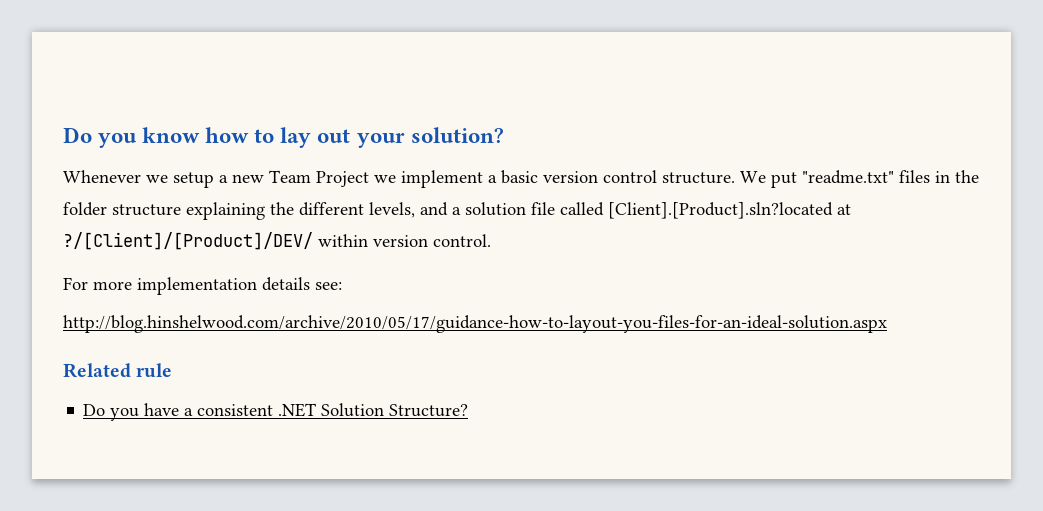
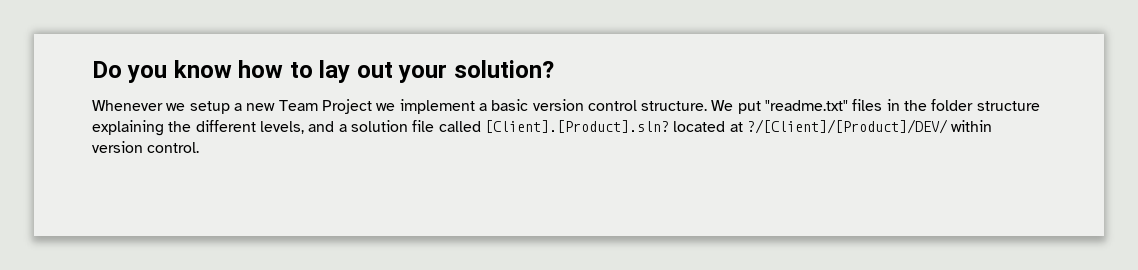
- We put "readme.txt" files in the folder structure explaining the different levels, and a solution file called [Client].[Product].sln?located at ?/[Client]/[Product]/DEV/ within version control.
+ We put "readme.txt" files in the folder structure explaining the different levels, and a solution file called [Client].[Product].sln? located at ?/[Client]/[Product]/DEV/ within version control.
- For more implementation details see:
- http://blog.hinshelwood.com/archive/2010/05/17/guidance-how-to-layout-you-files-for-an-ideal-solution.aspx
- Related rule
- Do you have a consistent .NET Solution Structure?

